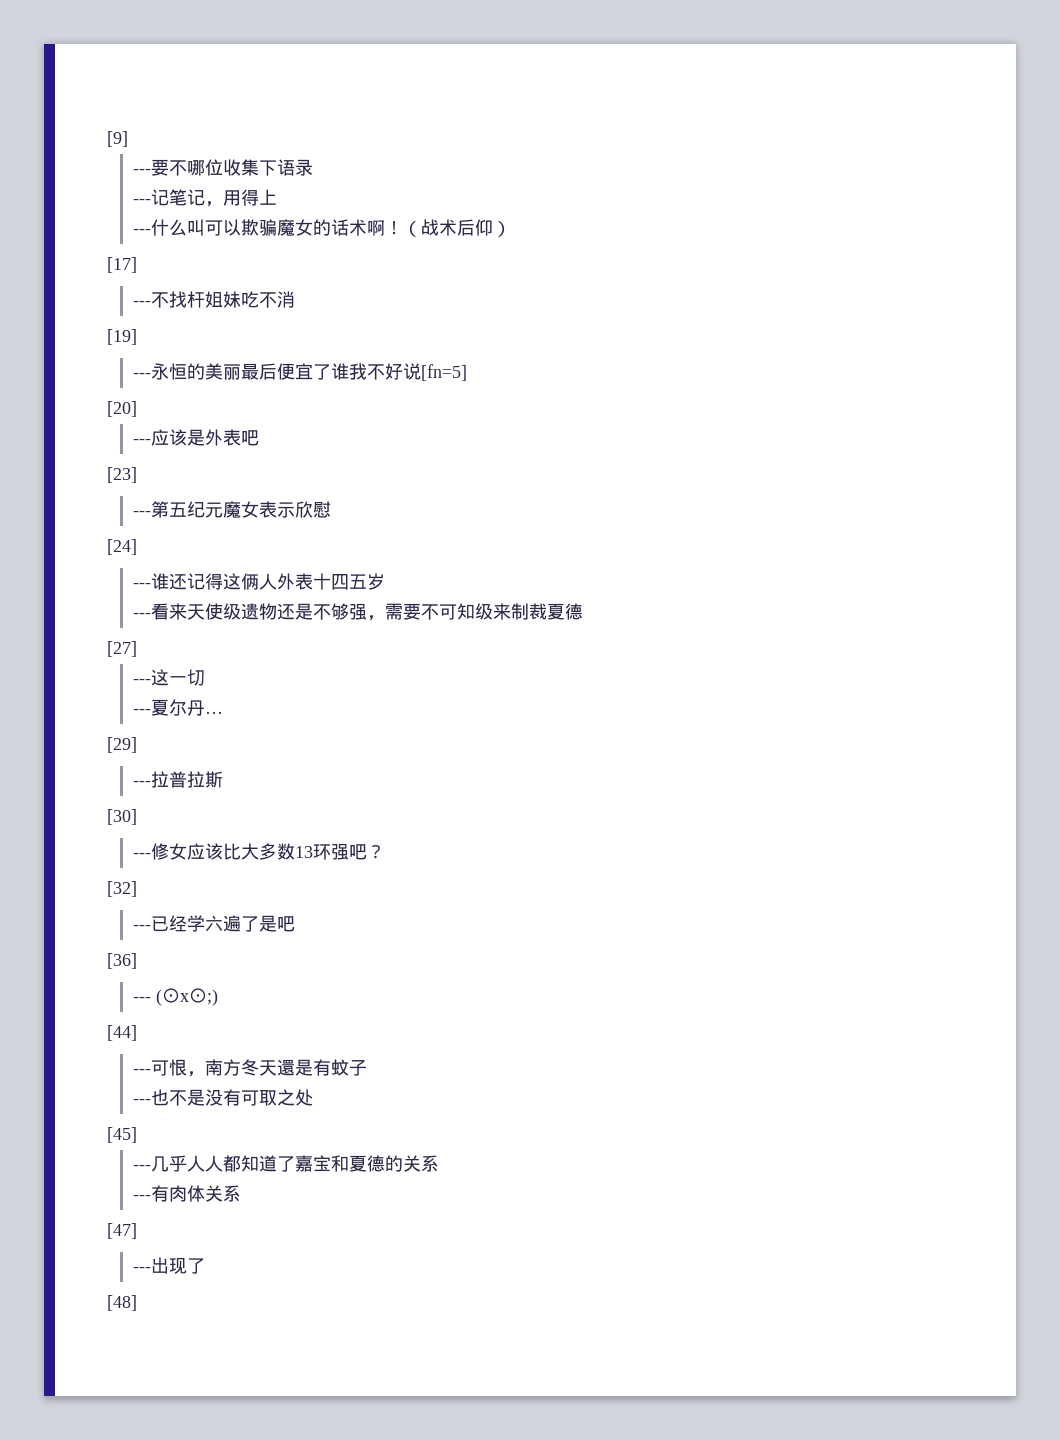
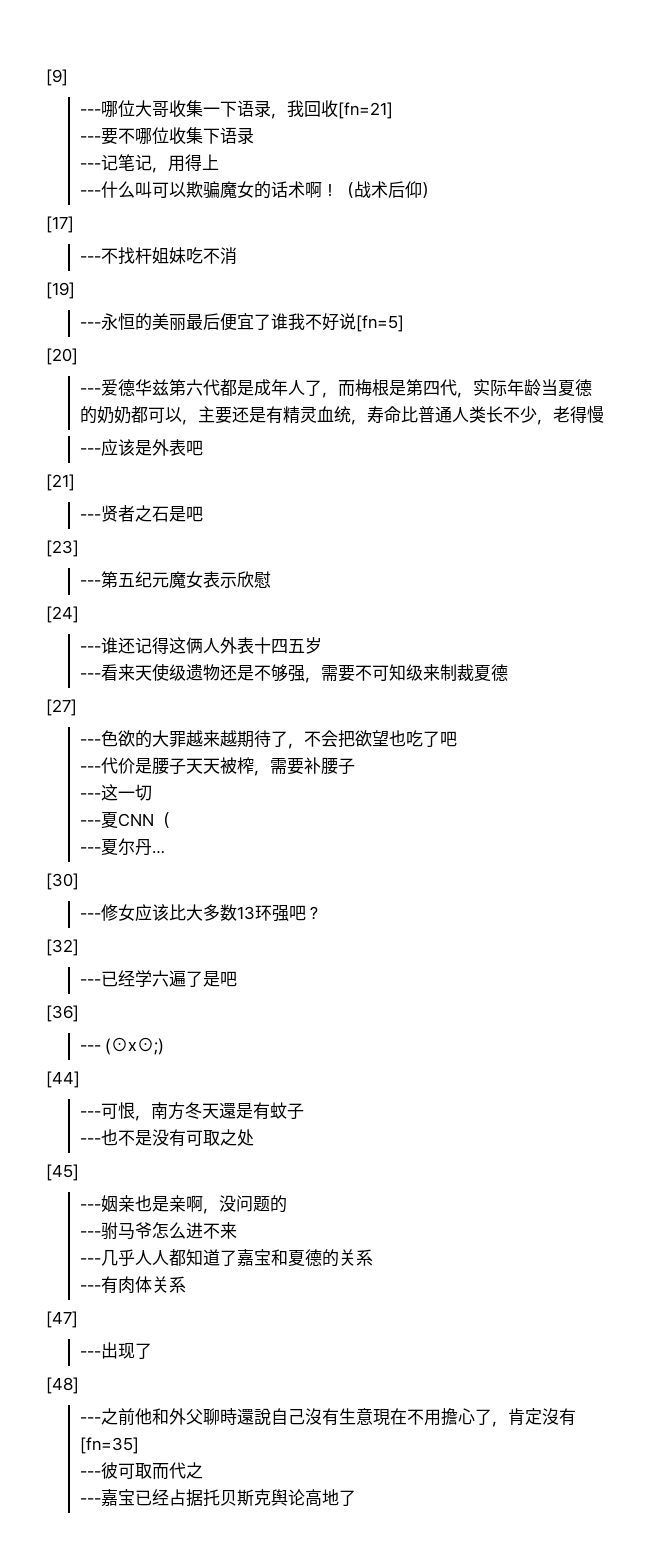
+ ---哪位大哥收集一下语录，我回收[fn=21]
+ ---爱德华兹第六代都是成年人了，而梅根是第四代，实际年龄当夏德的奶奶都可以，主要还是有精灵血统，寿命比普通人类长不少，老得慢
+ [21]
+ ---贤者之石是吧
+ ---色欲的大罪越来越期待了，不会把欲望也吃了吧
+ ---代价是腰子天天被榨，需要补腰子
+ ---夏CNN（
- [29]
- ---拉普拉斯
+ ---姻亲也是亲啊，没问题的
+ ---驸马爷怎么进不来
+ ---之前他和外父聊時還說自己沒有生意現在不用擔心了，肯定沒有[fn=35]
+ ---彼可取而代之
+ ---嘉宝已经占据托贝斯克舆论高地了

